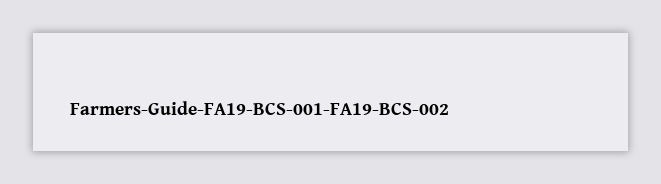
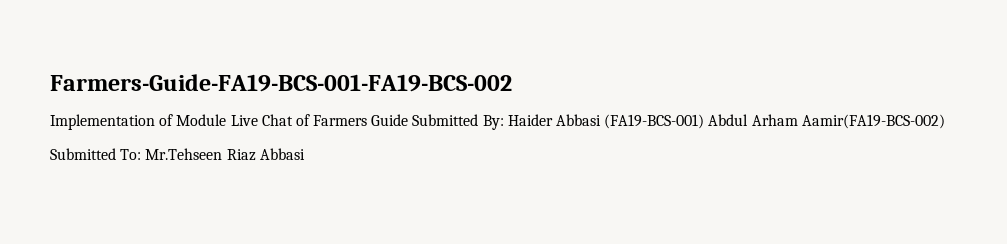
+ Implementation of Module Live Chat of Farmers Guide Submitted By: Haider Abbasi (FA19-BCS-001) Abdul Arham Aamir(FA19-BCS-002)
+ Submitted To: Mr.Tehseen Riaz Abbasi

